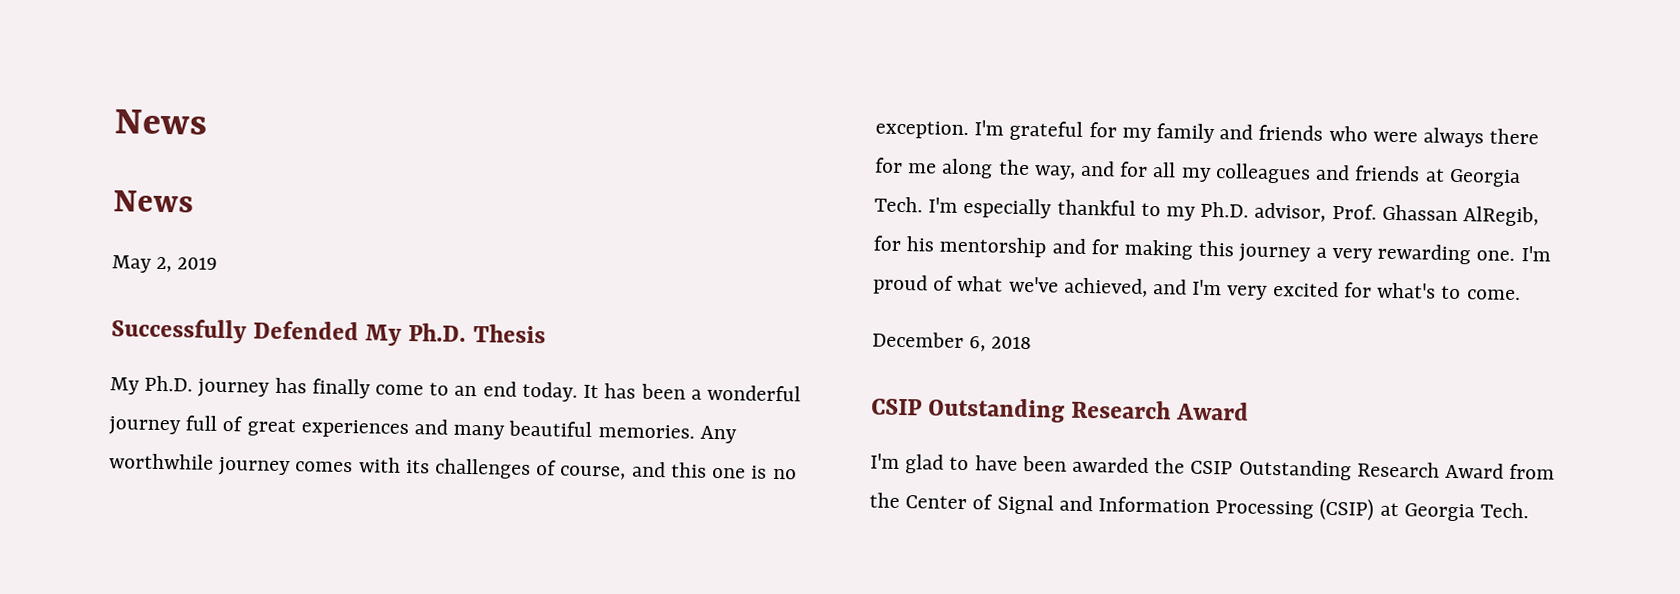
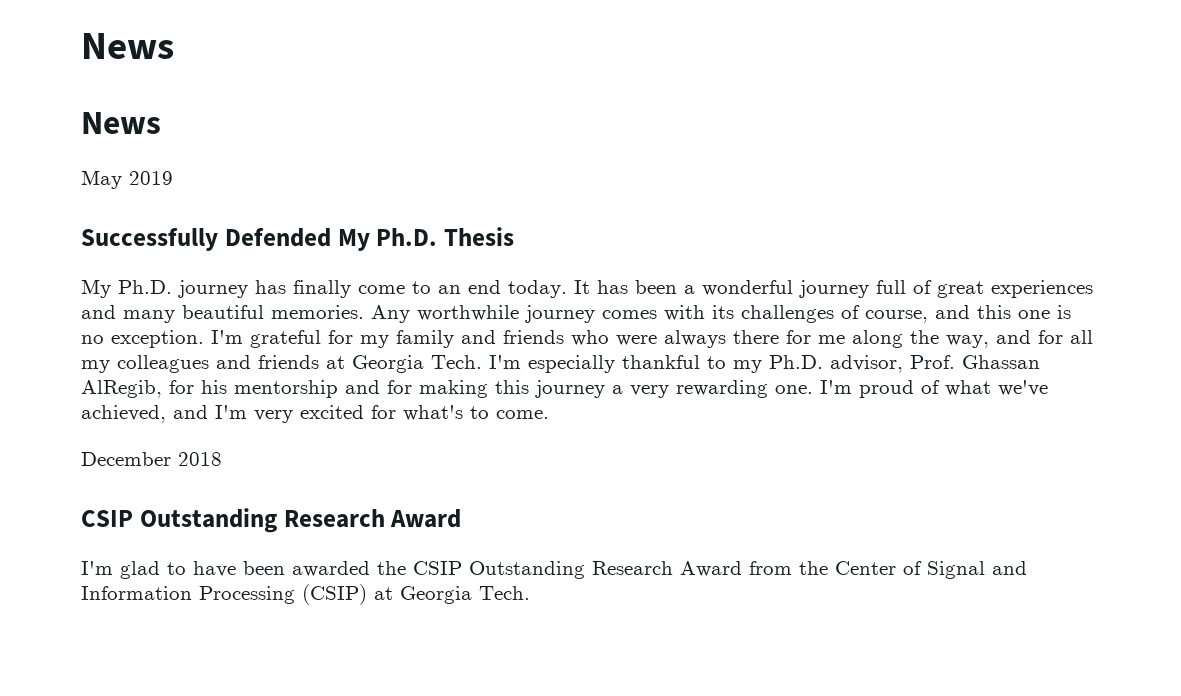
- May 2, 2019
+ May 2019
- December 6, 2018
+ December 2018

